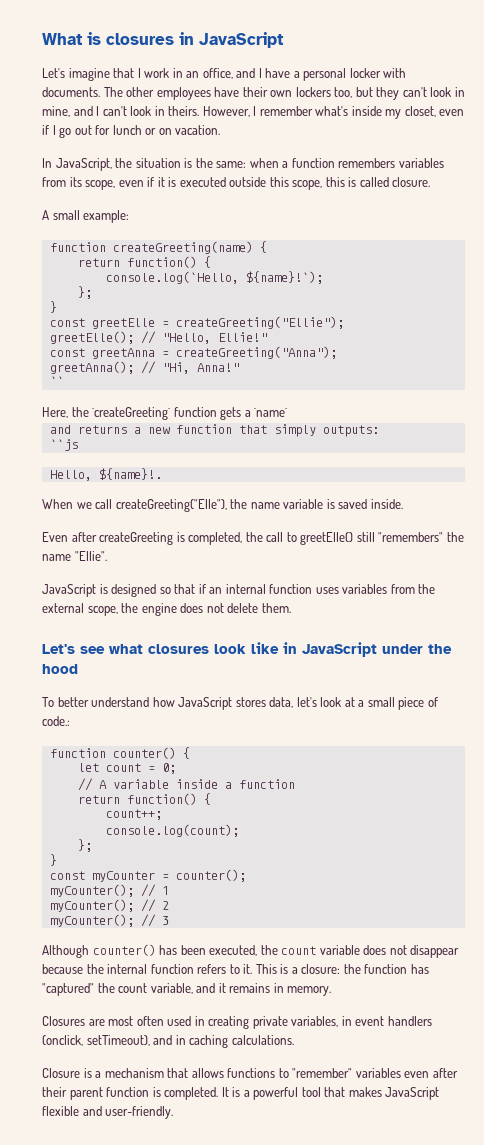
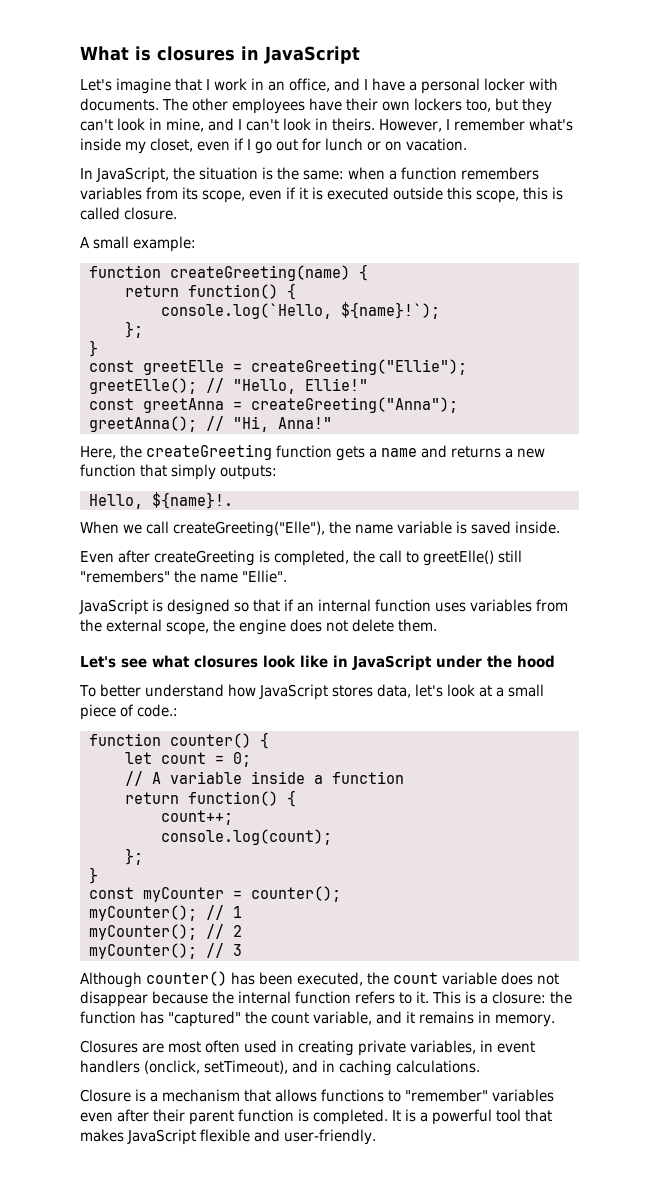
- ``
- Here, the `createGreeting` function gets a `name`
- and returns a new function that simply outputs:
+ Here, the createGreeting function gets a name and returns a new function that simply outputs:
- ``js

